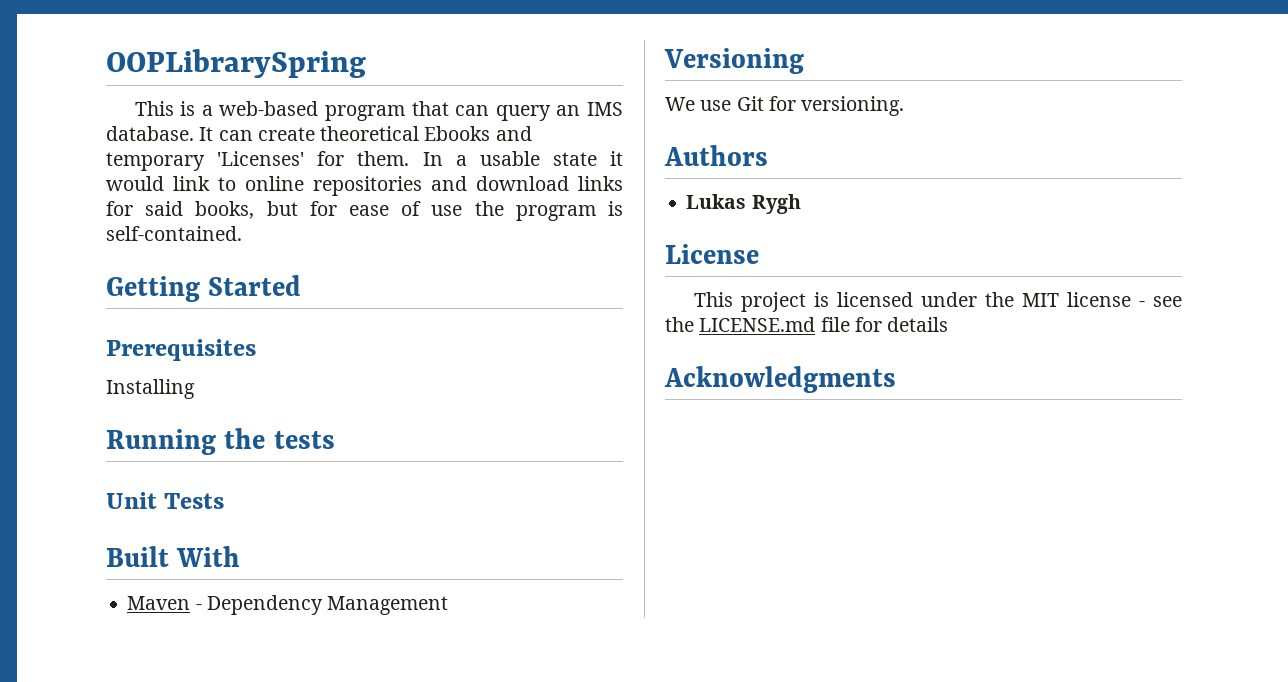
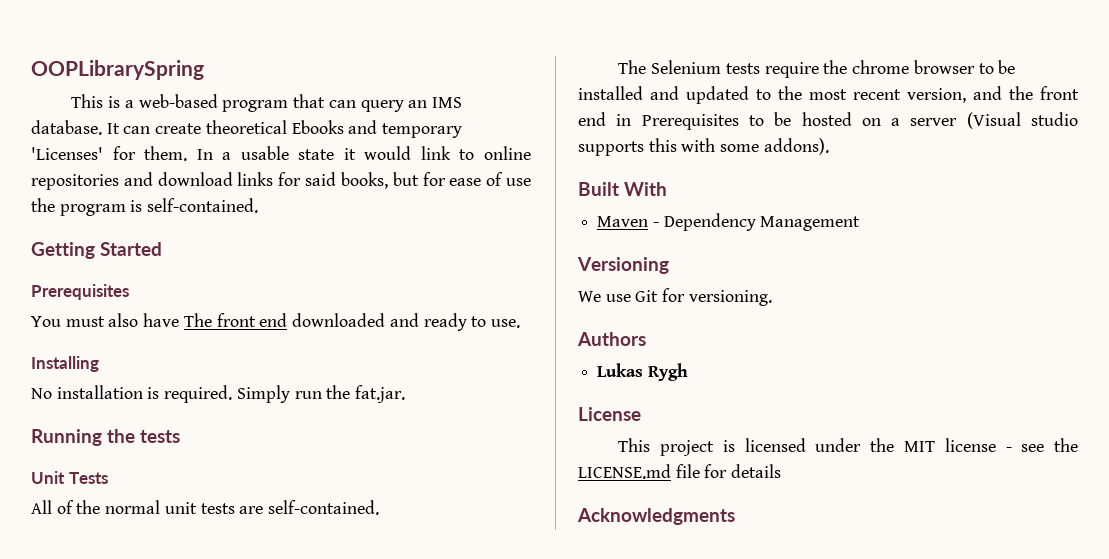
+ You must also have The front end downloaded and ready to use.
  Installing
+ No installation is required. Simply run the fat.jar.
+ All of the normal unit tests are self-contained.
+ The Selenium tests require the chrome browser to be installed and updated to the most recent version, and the front end in Prerequisites to be hosted on a server (Visual studio supports this with some addons).

